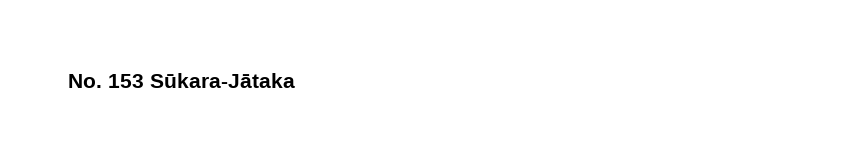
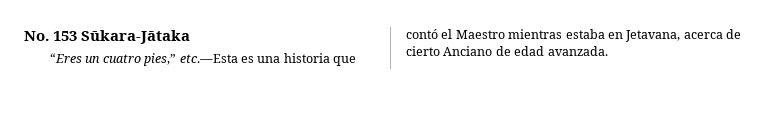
+ “Eres un cuatro pies,” etc.—Esta es una historia que contó el Maestro mientras estaba en Jetavana, acerca de cierto Anciano de edad avanzada.

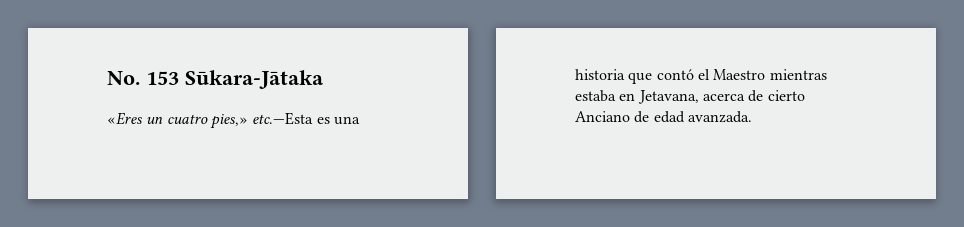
- “Eres un cuatro pies,” etc.—Esta es una historia que contó el Maestro mientras estaba en Jetavana, acerca de cierto Anciano de edad avanzada.
+ «Eres un cuatro pies,» etc.—Esta es una historia que contó el Maestro mientras estaba en Jetavana, acerca de cierto Anciano de edad avanzada.

